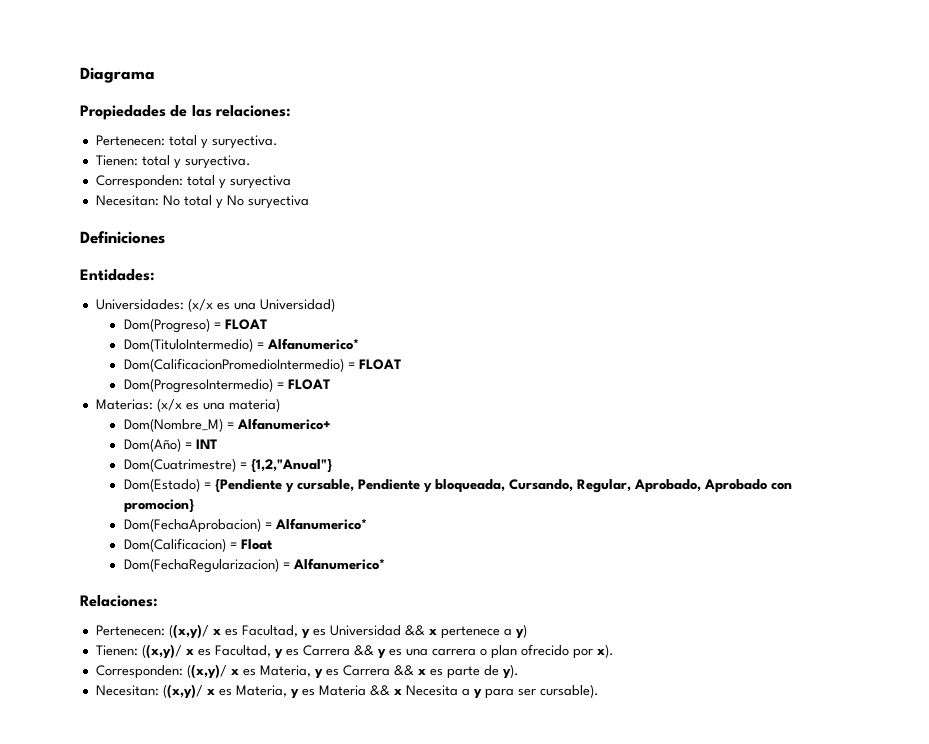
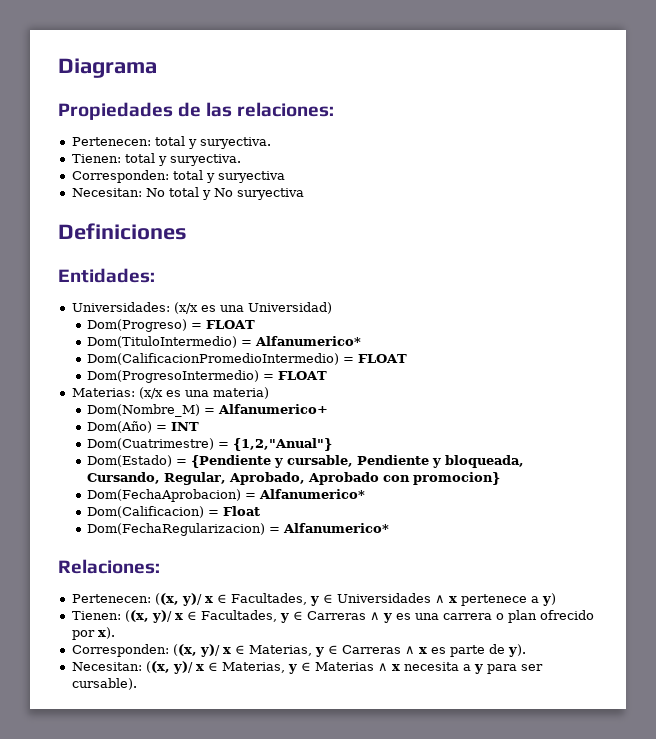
- Pertenecen: ((x,y)/ x es Facultad, y es Universidad && x pertenece a y)
+ Pertenecen: ((x, y)/ x ∈ Facultades, y ∈ Universidades ∧ x pertenece a y)
- Tienen: ((x,y)/ x es Facultad, y es Carrera && y es una carrera o plan ofrecido por x).
+ Tienen: ((x, y)/ x ∈ Facultades, y ∈ Carreras ∧ y es una carrera o plan ofrecido por x).
- Corresponden: ((x,y)/ x es Materia, y es Carrera && x es parte de y).
+ Corresponden: ((x, y)/ x ∈ Materias, y ∈ Carreras ∧ x es parte de y).
- Necesitan: ((x,y)/ x es Materia, y es Materia && x Necesita a y para ser cursable).
+ Necesitan: ((x, y)/ x ∈ Materias, y ∈ Materias ∧ x necesita a y para ser cursable).

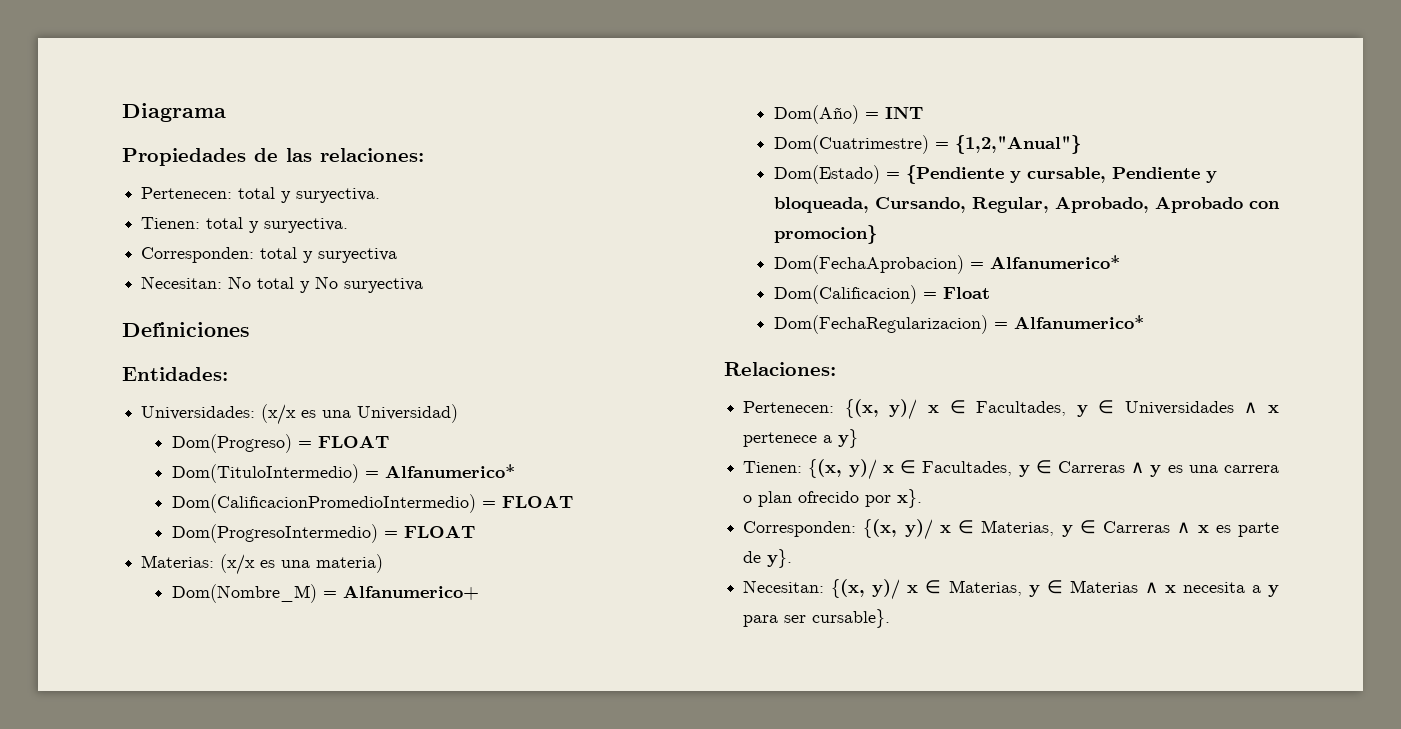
- Pertenecen: ((x, y)/ x ∈ Facultades, y ∈ Universidades ∧ x pertenece a y)
- Tienen: ((x, y)/ x ∈ Facultades, y ∈ Carreras ∧ y es una carrera o plan ofrecido por x).
- Corresponden: ((x, y)/ x ∈ Materias, y ∈ Carreras ∧ x es parte de y).
- Necesitan: ((x, y)/ x ∈ Materias, y ∈ Materias ∧ x necesita a y para ser cursable).
+ Pertenecen: {(x, y)/ x ∈ Facultades, y ∈ Universidades ∧ x pertenece a y}
+ Tienen: {(x, y)/ x ∈ Facultades, y ∈ Carreras ∧ y es una carrera o plan ofrecido por x}.
+ Corresponden: {(x, y)/ x ∈ Materias, y ∈ Carreras ∧ x es parte de y}.
+ Necesitan: {(x, y)/ x ∈ Materias, y ∈ Materias ∧ x necesita a y para ser cursable}.

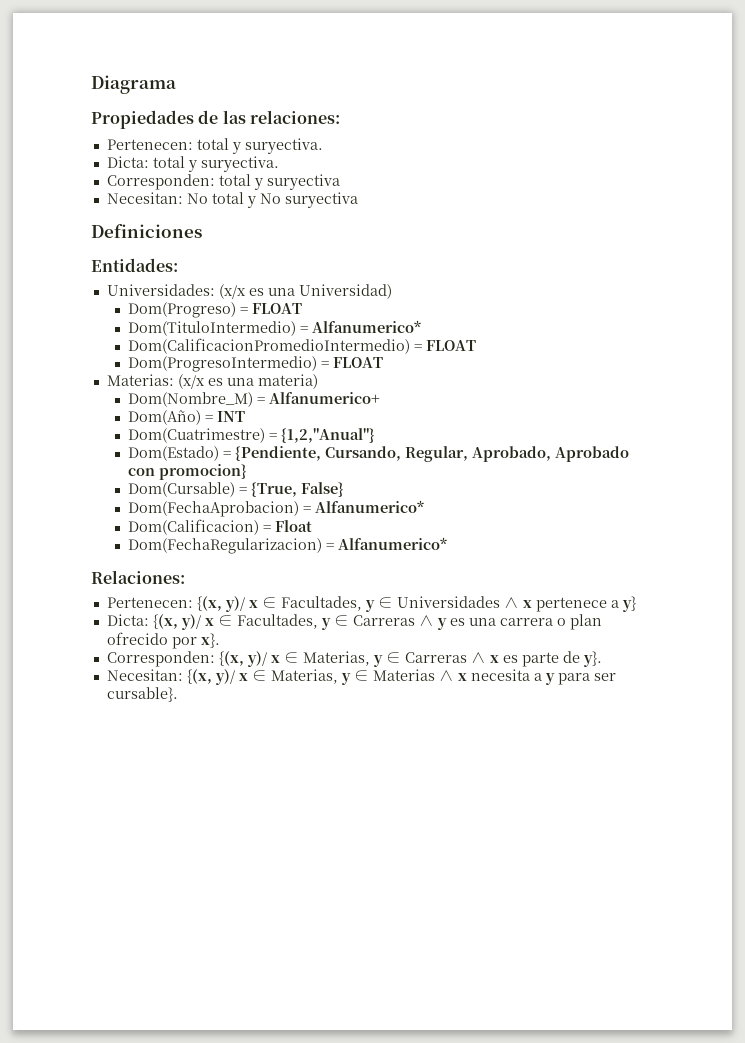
- Tienen: total y suryectiva.
+ Dicta: total y suryectiva.
- Dom(Estado) = {Pendiente y cursable, Pendiente y bloqueada, Cursando, Regular, Aprobado, Aprobado con promocion}
+ Dom(Estado) = {Pendiente, Cursando, Regular, Aprobado, Aprobado con promocion}
+ Dom(Cursable) = {True, False}
- Tienen: {(x, y)/ x ∈ Facultades, y ∈ Carreras ∧ y es una carrera o plan ofrecido por x}.
+ Dicta: {(x, y)/ x ∈ Facultades, y ∈ Carreras ∧ y es una carrera o plan ofrecido por x}.

